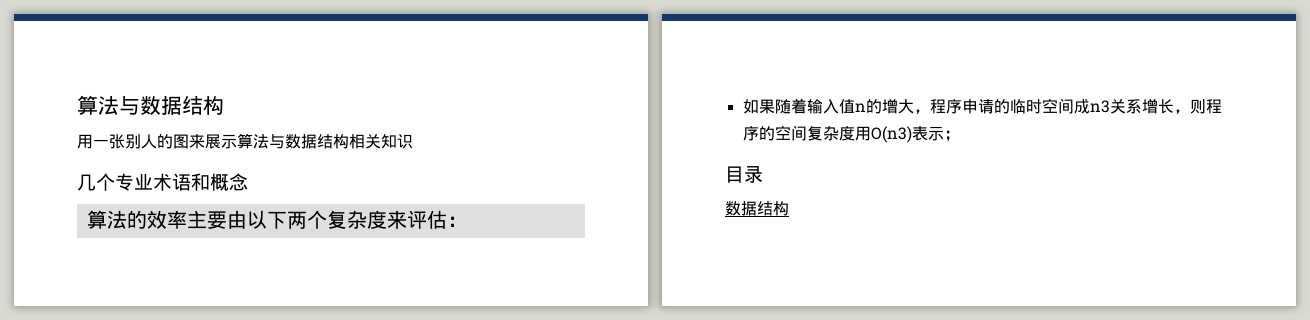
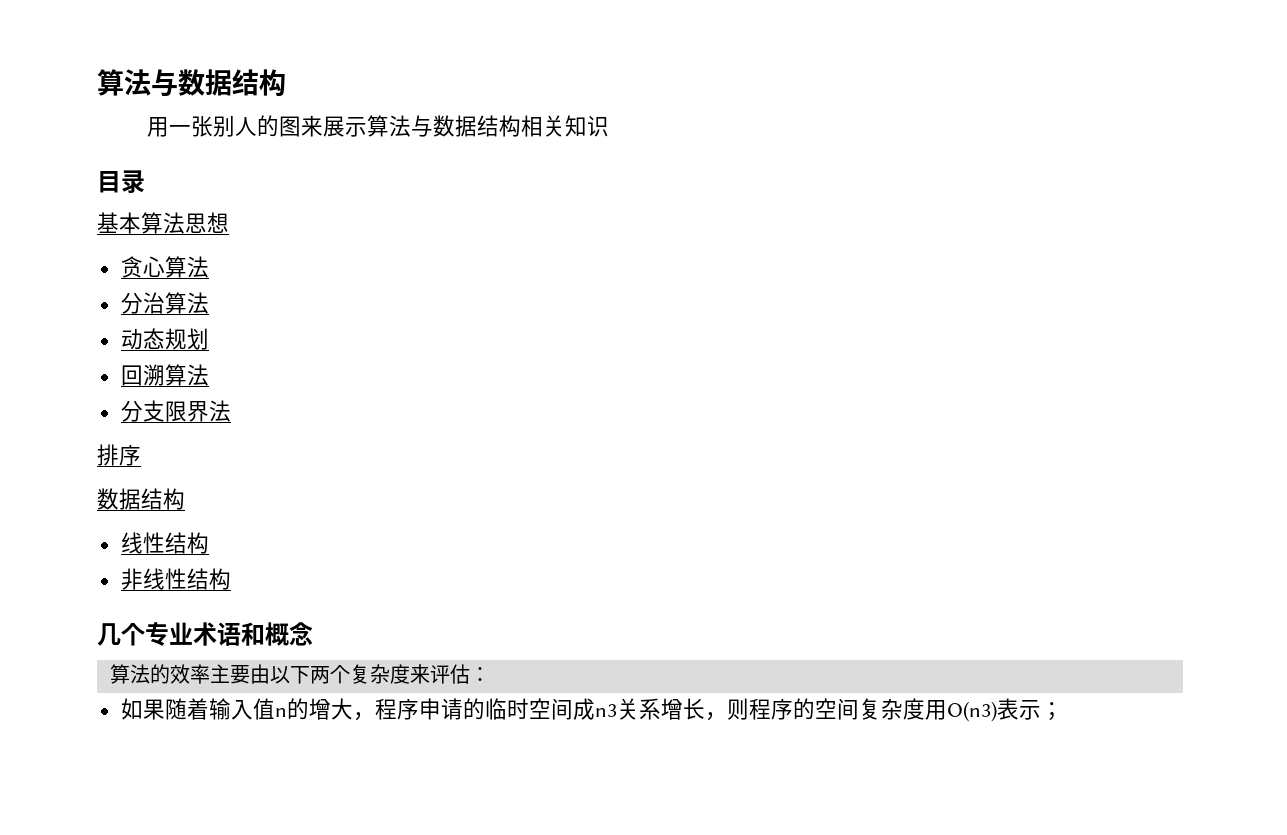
+ 目录
+ 基本算法思想
+ 贪心算法
+ 分治算法
+ 动态规划
+ 回溯算法
+ 分支限界法
+ 排序
+ 数据结构
+ 线性结构
+ 非线性结构
- 目录
- 数据结构

